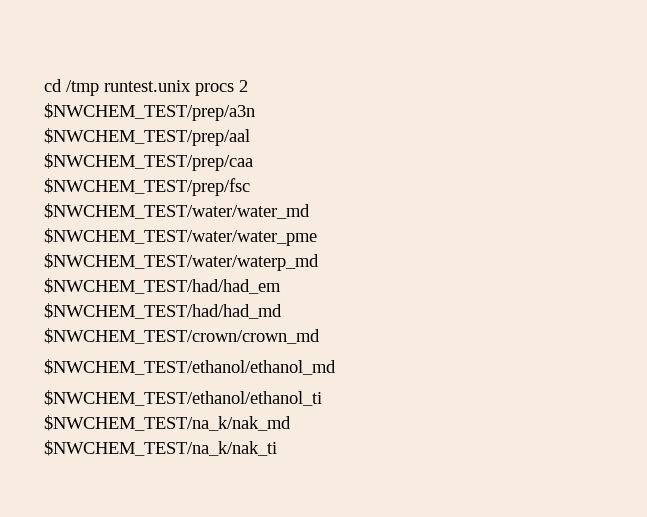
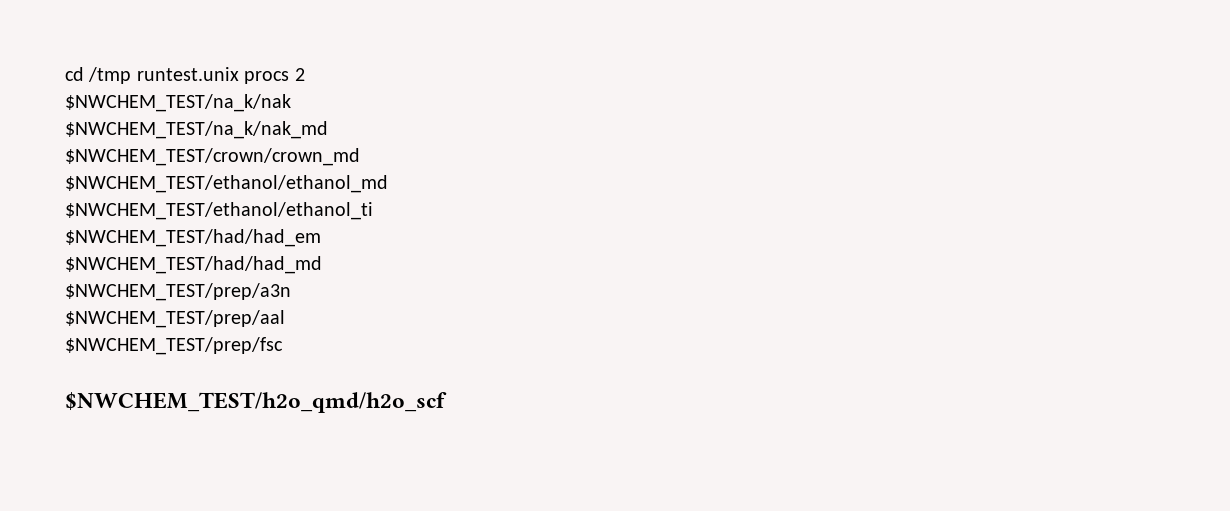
- $NWCHEM_TEST/prep/a3n
- $NWCHEM_TEST/prep/aal
- $NWCHEM_TEST/prep/caa
- $NWCHEM_TEST/prep/fsc
- $NWCHEM_TEST/water/water_md
- $NWCHEM_TEST/water/water_pme
- $NWCHEM_TEST/water/waterp_md
- $NWCHEM_TEST/had/had_em
- $NWCHEM_TEST/had/had_md
+ $NWCHEM_TEST/na_k/nak
+ $NWCHEM_TEST/na_k/nak_md
  $NWCHEM_TEST/crown/crown_md
  $NWCHEM_TEST/ethanol/ethanol_md
  $NWCHEM_TEST/ethanol/ethanol_ti
- $NWCHEM_TEST/na_k/nak_md
- $NWCHEM_TEST/na_k/nak_ti
+ $NWCHEM_TEST/had/had_em
+ $NWCHEM_TEST/had/had_md
+ $NWCHEM_TEST/prep/a3n
+ $NWCHEM_TEST/prep/aal
+ $NWCHEM_TEST/prep/fsc
+ $NWCHEM_TEST/h2o_qmd/h2o_scf

